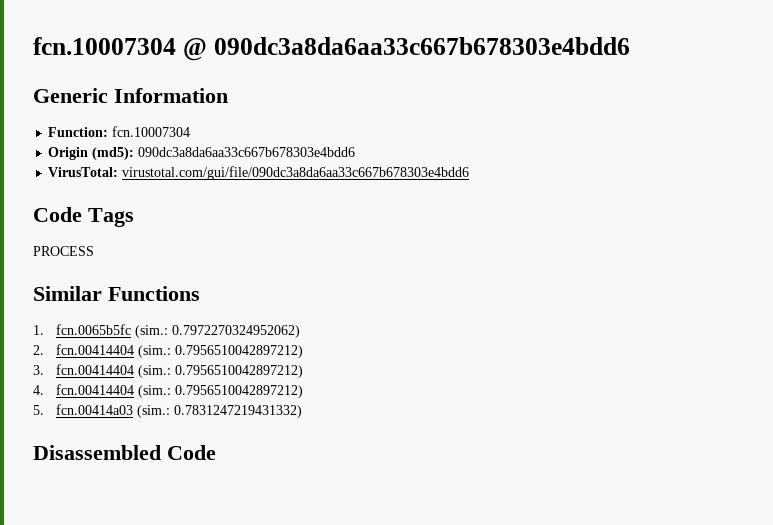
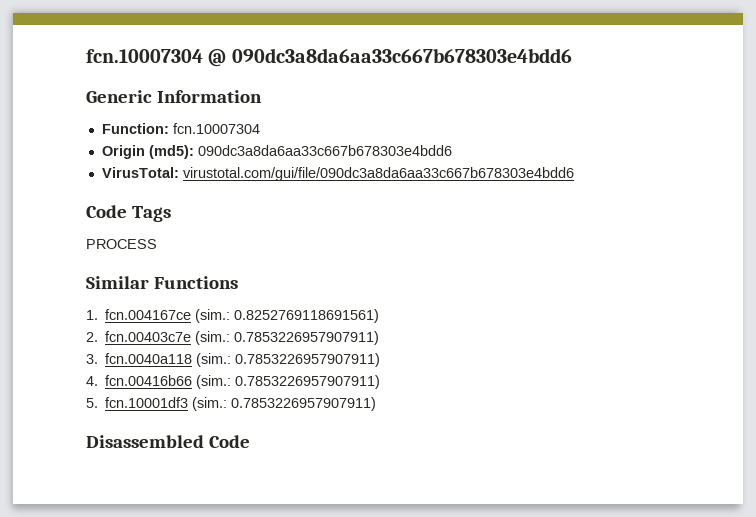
- 1. fcn.0065b5fc (sim.: 0.7972270324952062)
- 2. fcn.00414404 (sim.: 0.7956510042897212)
- 3. fcn.00414404 (sim.: 0.7956510042897212)
- 4. fcn.00414404 (sim.: 0.7956510042897212)
- 5. fcn.00414a03 (sim.: 0.7831247219431332)
+ 1. fcn.004167ce (sim.: 0.8252769118691561)
+ 2. fcn.00403c7e (sim.: 0.7853226957907911)
+ 3. fcn.0040a118 (sim.: 0.7853226957907911)
+ 4. fcn.00416b66 (sim.: 0.7853226957907911)
+ 5. fcn.10001df3 (sim.: 0.7853226957907911)

